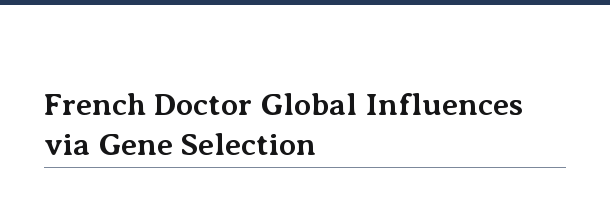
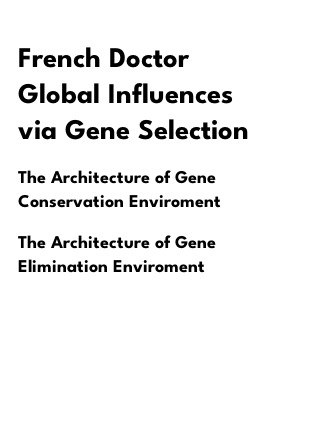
+ The Architecture of Gene Conservation Enviroment
+ The Architecture of Gene Elimination Enviroment

